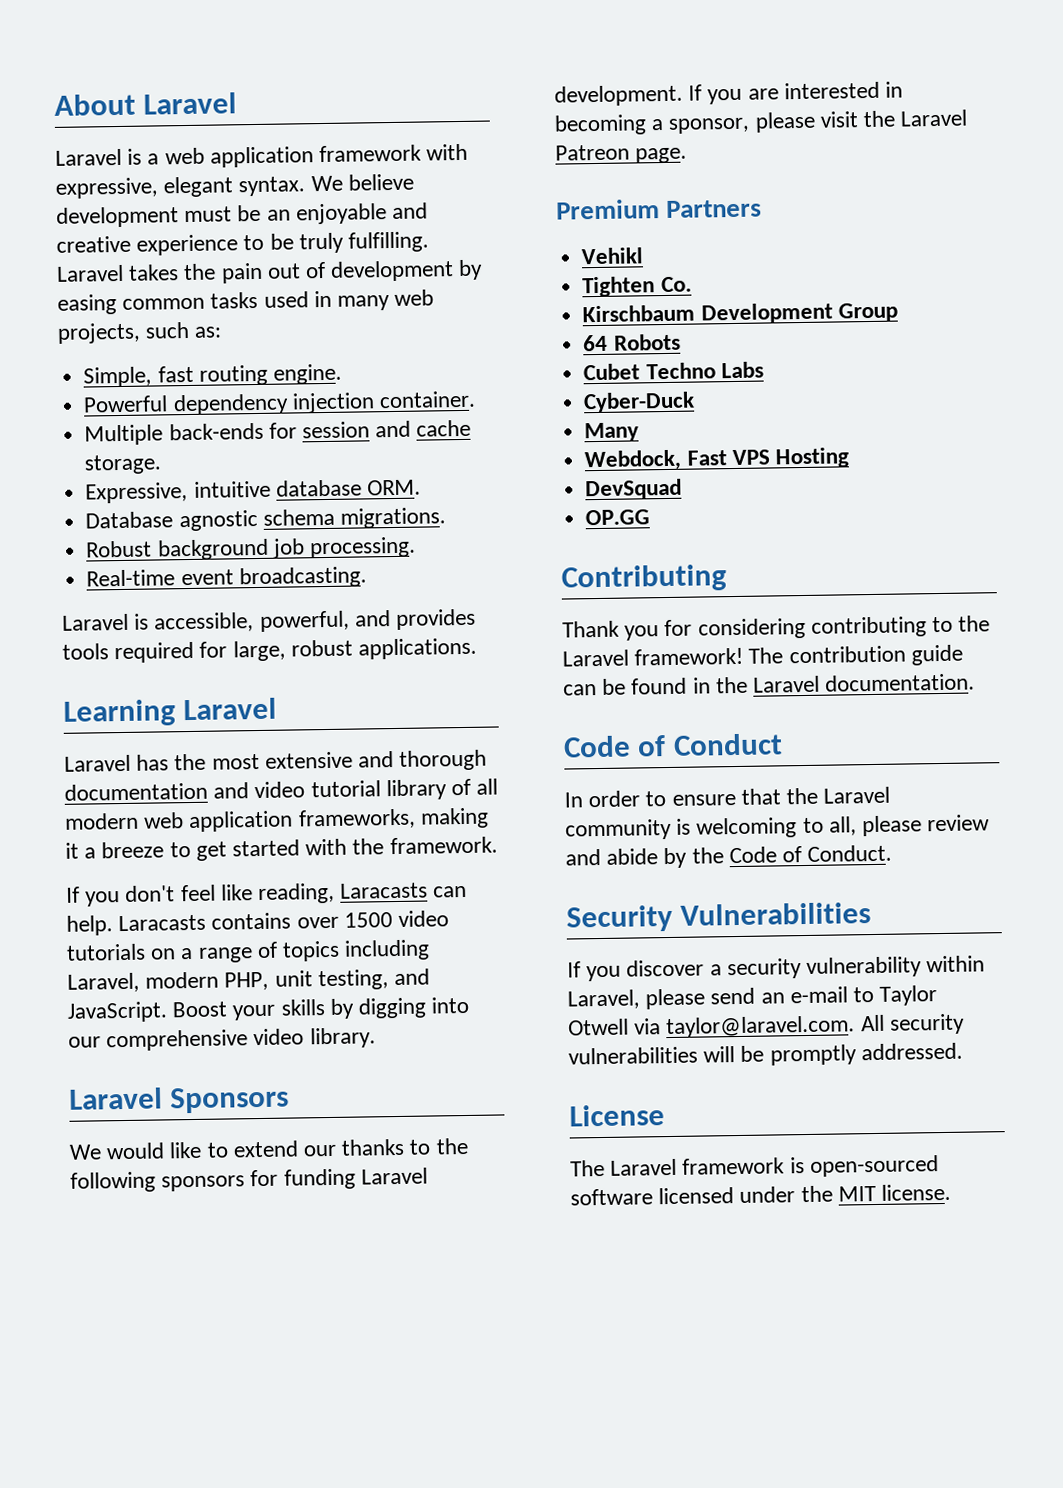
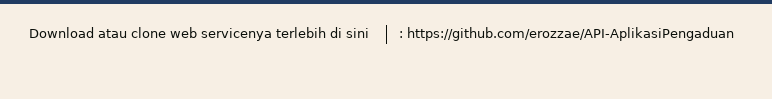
- About Laravel
- Laravel is a web application framework with expressive, elegant syntax. We believe development must be an enjoyable and creative experience to be truly fulfilling. Laravel takes the pain out of development by easing common tasks used in many web projects, such as:
- Simple, fast routing engine.
- Powerful dependency injection container.
- Multiple back-ends for session and cache storage.
- Expressive, intuitive database ORM.
- Database agnostic schema migrations.
- Robust background job processing.
- Real-time event broadcasting.
- Laravel is accessible, powerful, and provides tools required for large, robust applications.
- Learning Laravel
- Laravel has the most extensive and thorough documentation and video tutorial library of all modern web application frameworks, making it a breeze to get started with the framework.
- If you don't feel like reading, Laracasts can help. Laracasts contains over 1500 video tutorials on a range of topics including Laravel, modern PHP, unit testing, and JavaScript. Boost your skills by digging into our comprehensive video library.
- Laravel Sponsors
- We would like to extend our thanks to the following sponsors for funding Laravel development. If you are interested in becoming a sponsor, please visit the Laravel Patreon page.
- Premium Partners
- Vehikl
- Tighten Co.
- Kirschbaum Development Group
- 64 Robots
- Cubet Techno Labs
- Cyber-Duck
- Many
- Webdock, Fast VPS Hosting
- DevSquad
- OP.GG
- Contributing
- Thank you for considering contributing to the Laravel framework! The contribution guide can be found in the Laravel documentation.
- Code of Conduct
- In order to ensure that the Laravel community is welcoming to all, please review and abide by the Code of Conduct.
- Security Vulnerabilities
- If you discover a security vulnerability within Laravel, please send an e-mail to Taylor Otwell via taylor@laravel.com. All security vulnerabilities will be promptly addressed.
- License
- The Laravel framework is open-sourced software licensed under the MIT license.
+ Download atau clone web servicenya terlebih di sini : https://github.com/erozzae/API-AplikasiPengaduan

